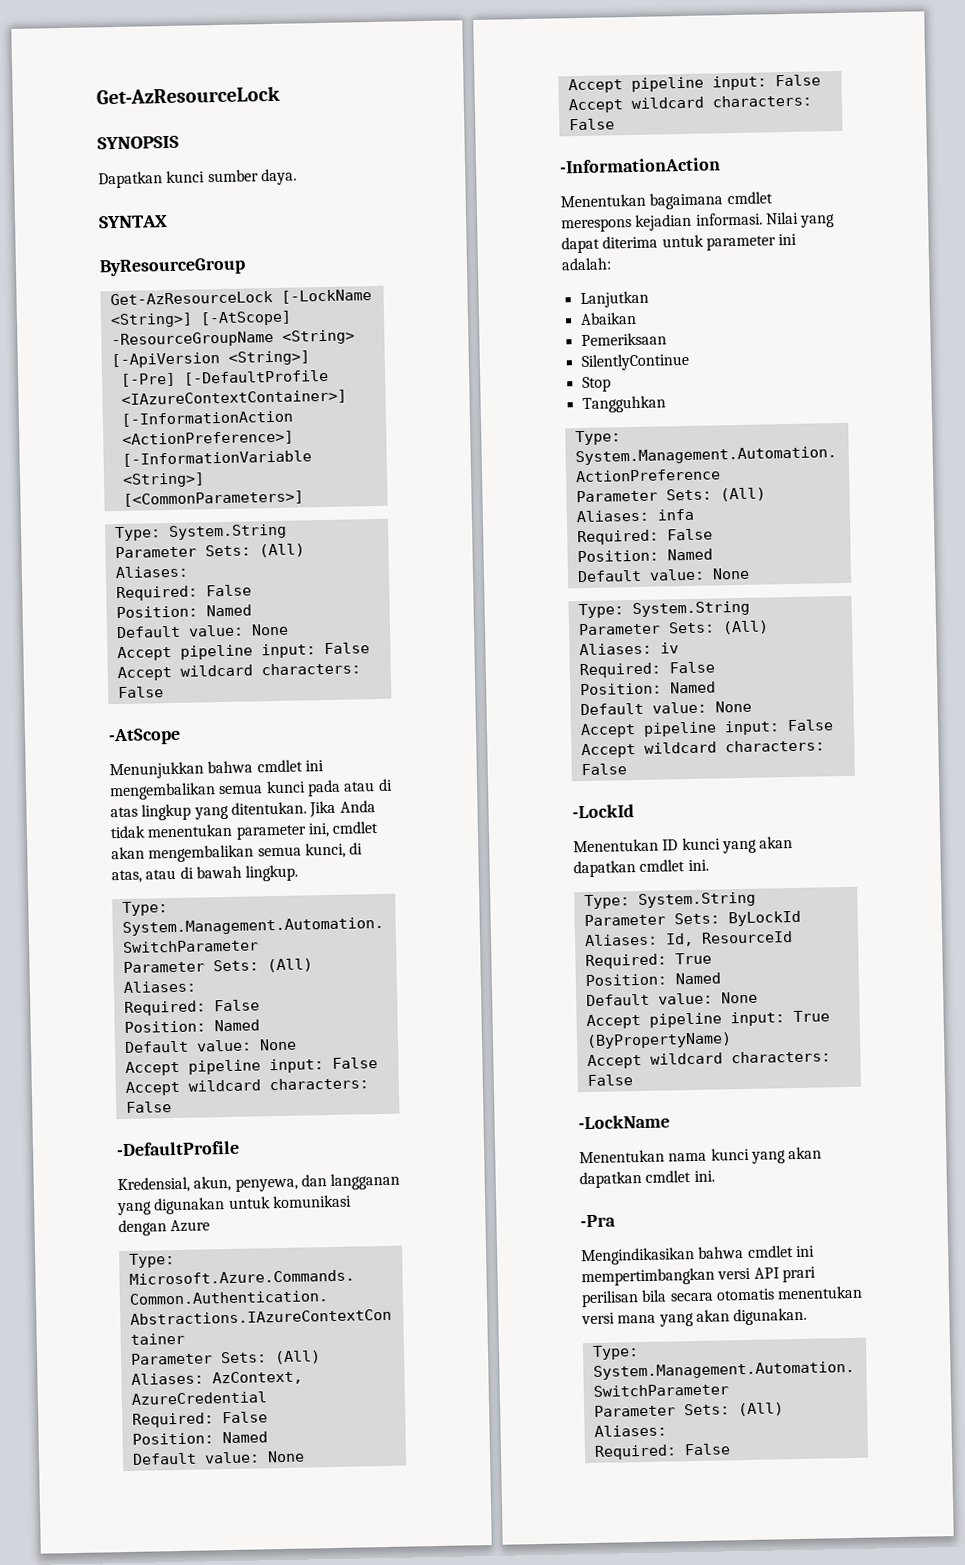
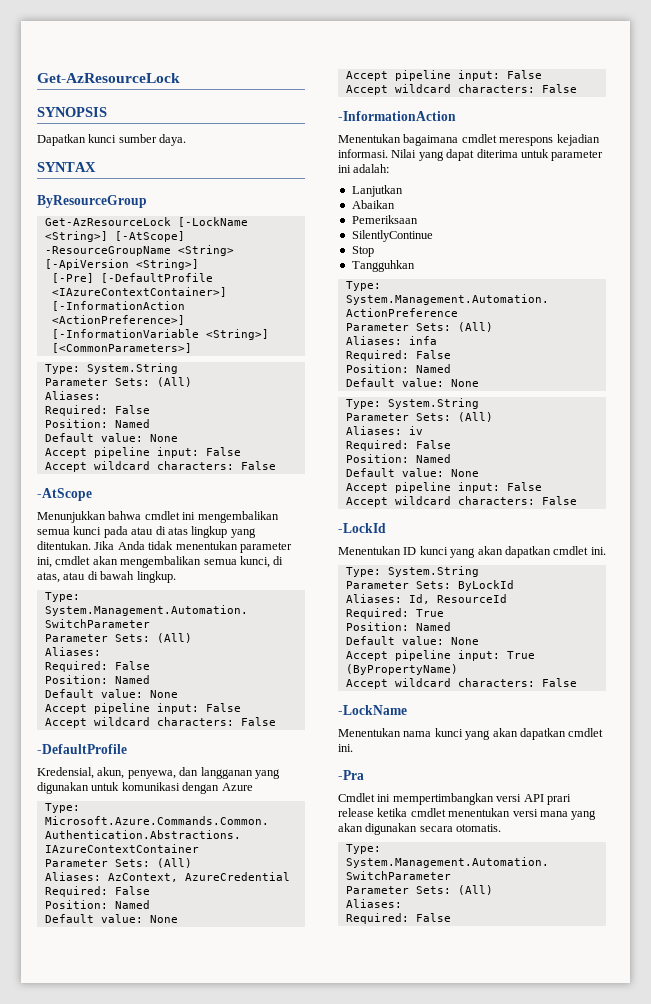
- Mengindikasikan bahwa cmdlet ini mempertimbangkan versi API prari perilisan bila secara otomatis menentukan versi mana yang akan digunakan.
+ Cmdlet ini mempertimbangkan versi API prari release ketika cmdlet menentukan versi mana yang akan digunakan secara otomatis.

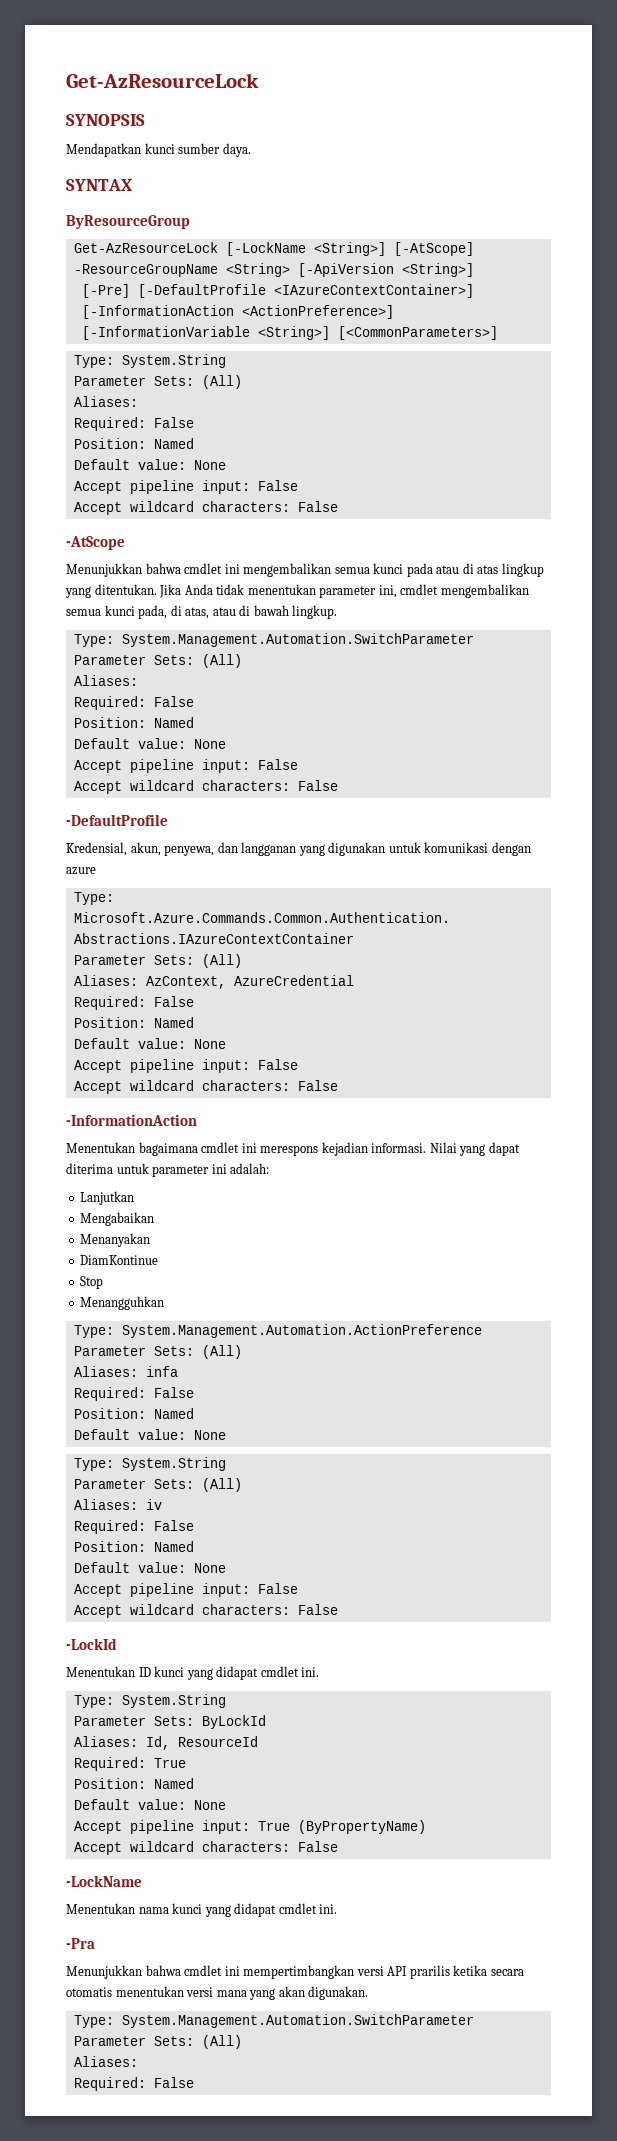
- Dapatkan kunci sumber daya.
+ Mendapatkan kunci sumber daya.
- Jika Anda tidak menentukan parameter ini, cmdlet akan mengembalikan semua kunci, di atas, atau di bawah lingkup.
+ Jika Anda tidak menentukan parameter ini, cmdlet mengembalikan semua kunci pada, di atas, atau di bawah lingkup.
- Kredensial, akun, penyewa, dan langganan yang digunakan untuk komunikasi dengan Azure
+ Kredensial, akun, penyewa, dan langganan yang digunakan untuk komunikasi dengan azure
- Menentukan bagaimana cmdlet merespons kejadian informasi.
+ Menentukan bagaimana cmdlet ini merespons kejadian informasi.
- Abaikan
- Pemeriksaan
- SilentlyContinue
+ Mengabaikan
+ Menanyakan
+ DiamKontinue
- Tangguhkan
+ Menangguhkan
- Menentukan ID kunci yang akan dapatkan cmdlet ini.
+ Menentukan ID kunci yang didapat cmdlet ini.
- Menentukan nama kunci yang akan dapatkan cmdlet ini.
+ Menentukan nama kunci yang didapat cmdlet ini.
- Cmdlet ini mempertimbangkan versi API prari release ketika cmdlet menentukan versi mana yang akan digunakan secara otomatis.
+ Menunjukkan bahwa cmdlet ini mempertimbangkan versi API prarilis ketika secara otomatis menentukan versi mana yang akan digunakan.

